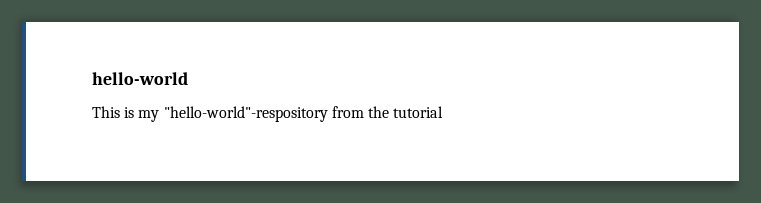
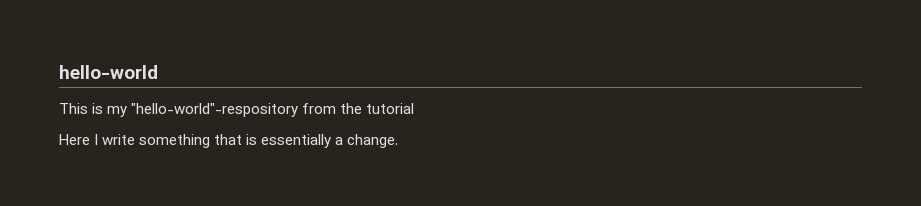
+ Here I write something that is essentially a change.

